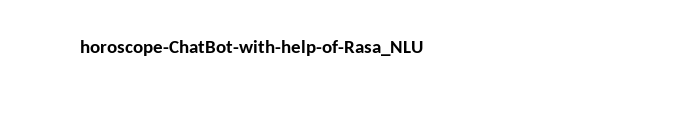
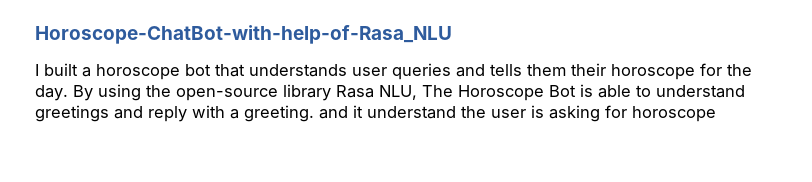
- horoscope-ChatBot-with-help-of-Rasa_NLU
+ Horoscope-ChatBot-with-help-of-Rasa_NLU
+ I built a horoscope bot that understands user queries and tells them their horoscope for the day. By using the open-source library Rasa NLU, The Horoscope Bot is able to understand greetings and reply with a greeting. and it understand the user is asking for horoscope

